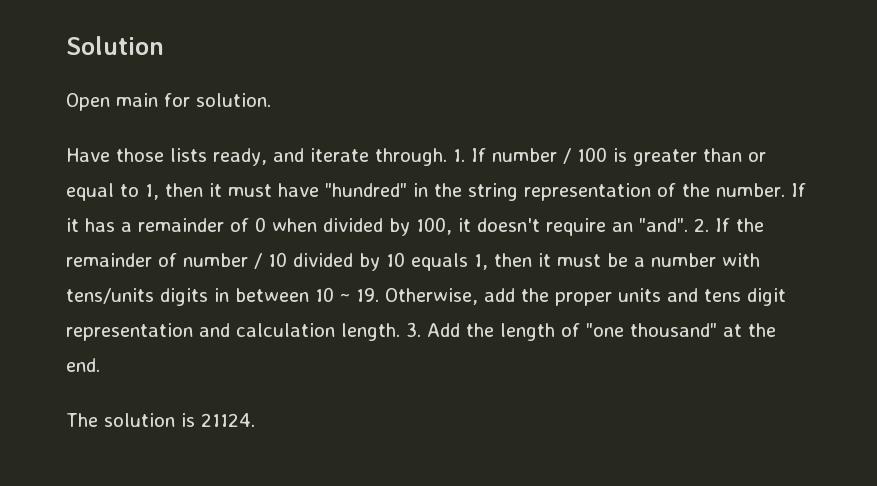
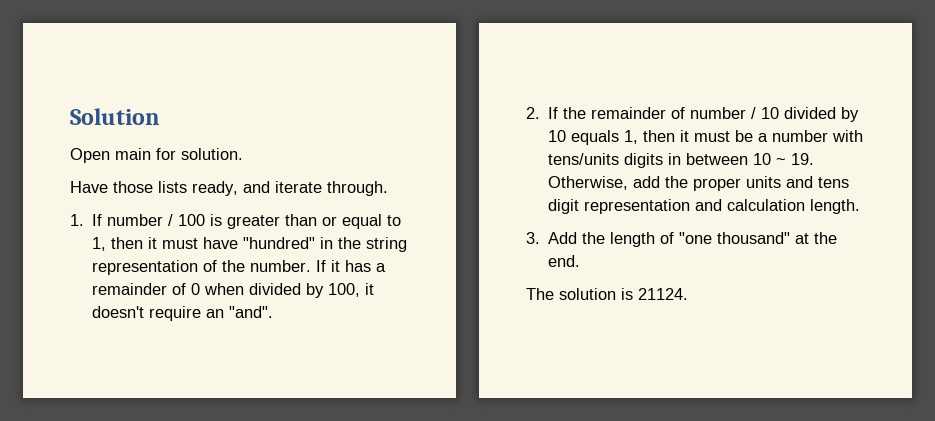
- Have those lists ready, and iterate through. 1. If number / 100 is greater than or equal to 1, then it must have "hundred" in the string representation of the number.
+ Have those lists ready, and iterate through.
+ 1. If number / 100 is greater than or equal to 1, then it must have "hundred" in the string representation of the number.
- If it has a remainder of 0 when divided by 100, it doesn't require an "and". 2. If the remainder of number / 10 divided by 10 equals 1, then it must be a number with tens/units digits in between 10 ~ 19. Otherwise, add the proper units and tens digit representation and calculation length. 3. Add the length of "one thousand" at the end.
+ If it has a remainder of 0 when divided by 100, it doesn't require an "and".
+ 2. If the remainder of number / 10 divided by 10 equals 1, then it must be a number with tens/units digits in between 10 ~ 19. Otherwise, add the proper units and tens digit representation and calculation length.
+ 3. Add the length of "one thousand" at the end.

